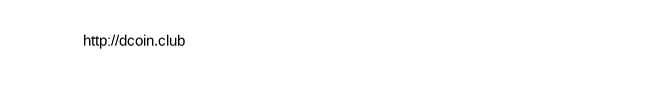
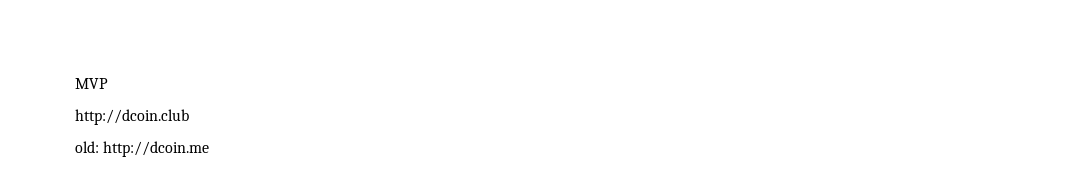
+ MVP
+ old: http://dcoin.me

